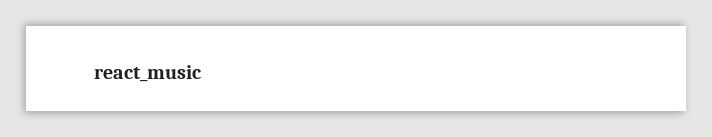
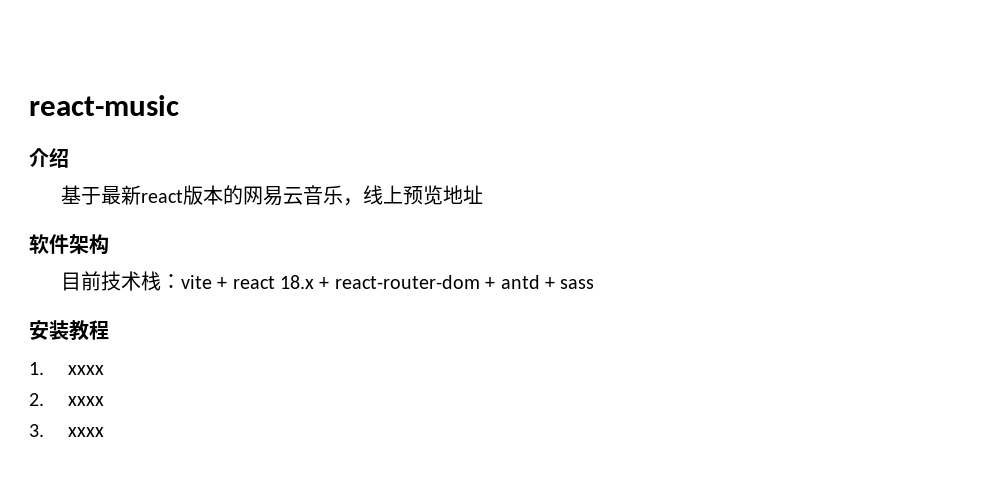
- react_music
+ react-music
+ 介绍
+ 基于最新react版本的网易云音乐，线上预览地址
+ 软件架构
+ 目前技术栈：vite + react 18.x + react-router-dom + antd + sass
+ 安装教程
+ 1. xxxx
+ 2. xxxx
+ 3. xxxx

